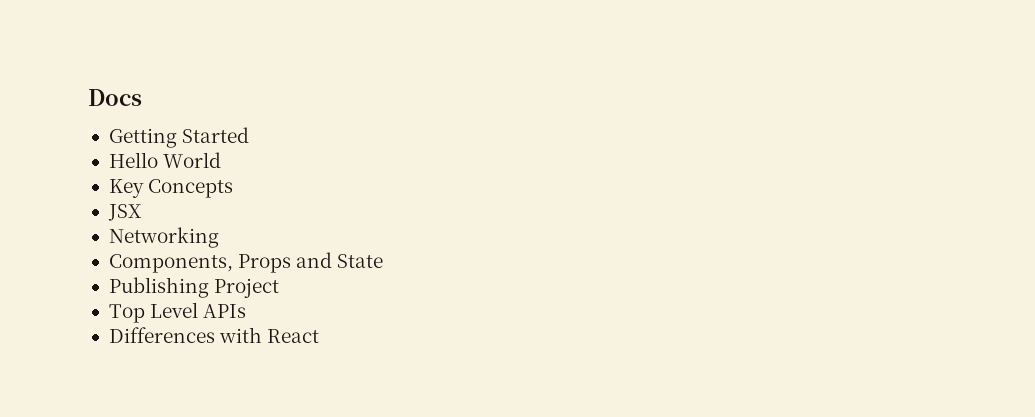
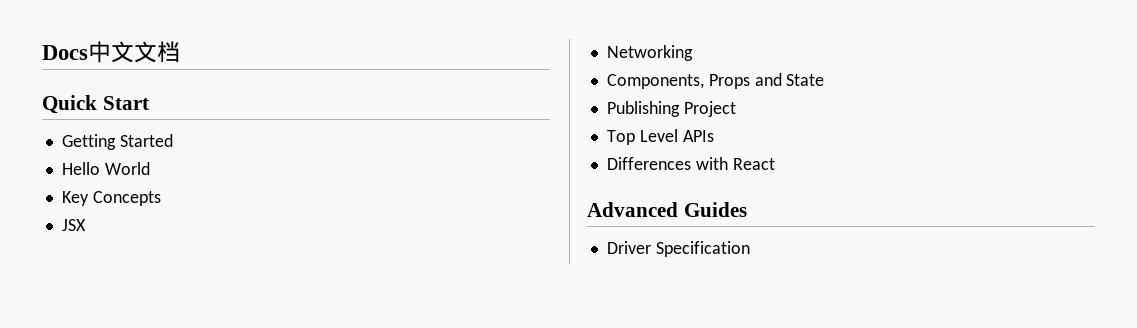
- Docs
+ Docs中文文档
+ Quick Start
+ Advanced Guides
+ Driver Specification

